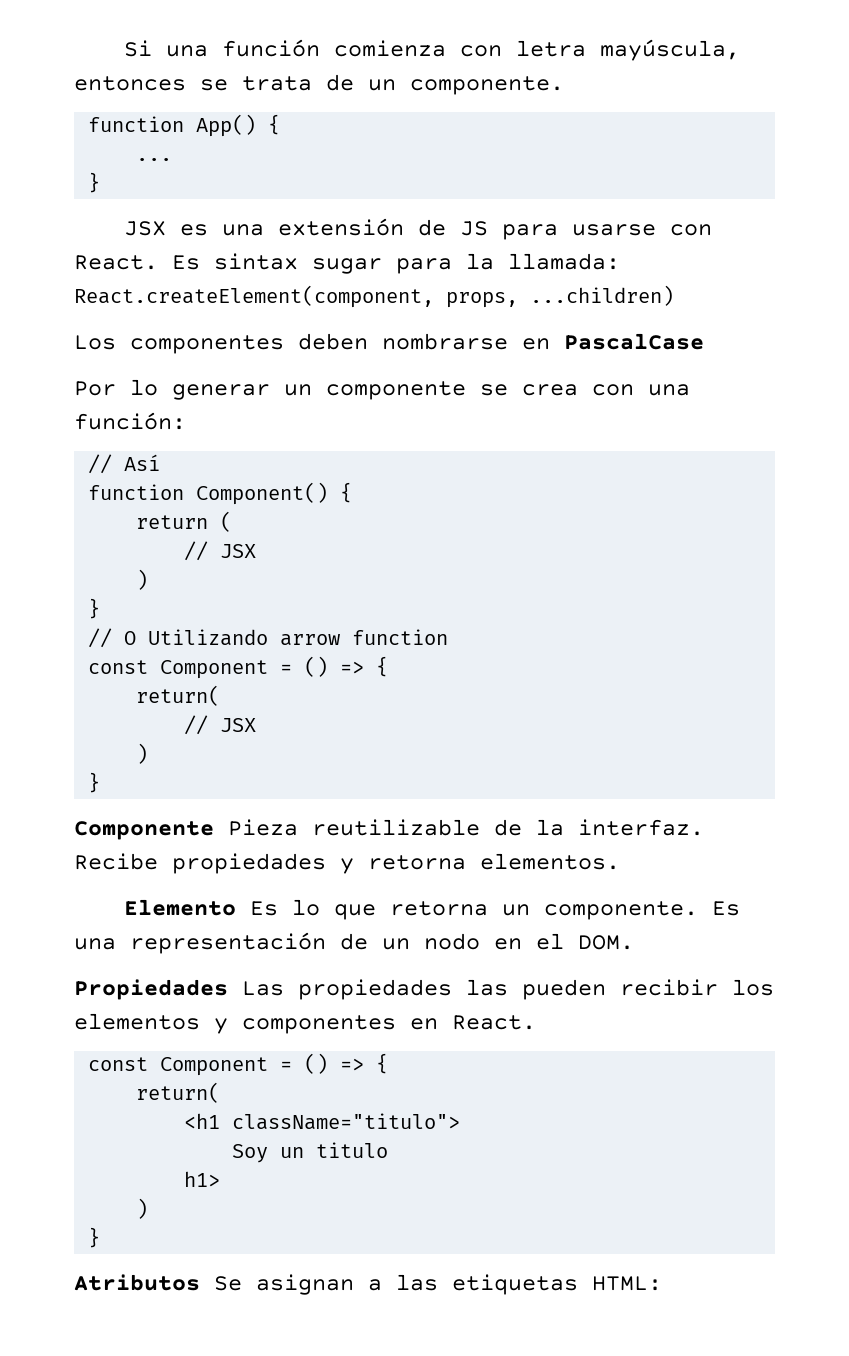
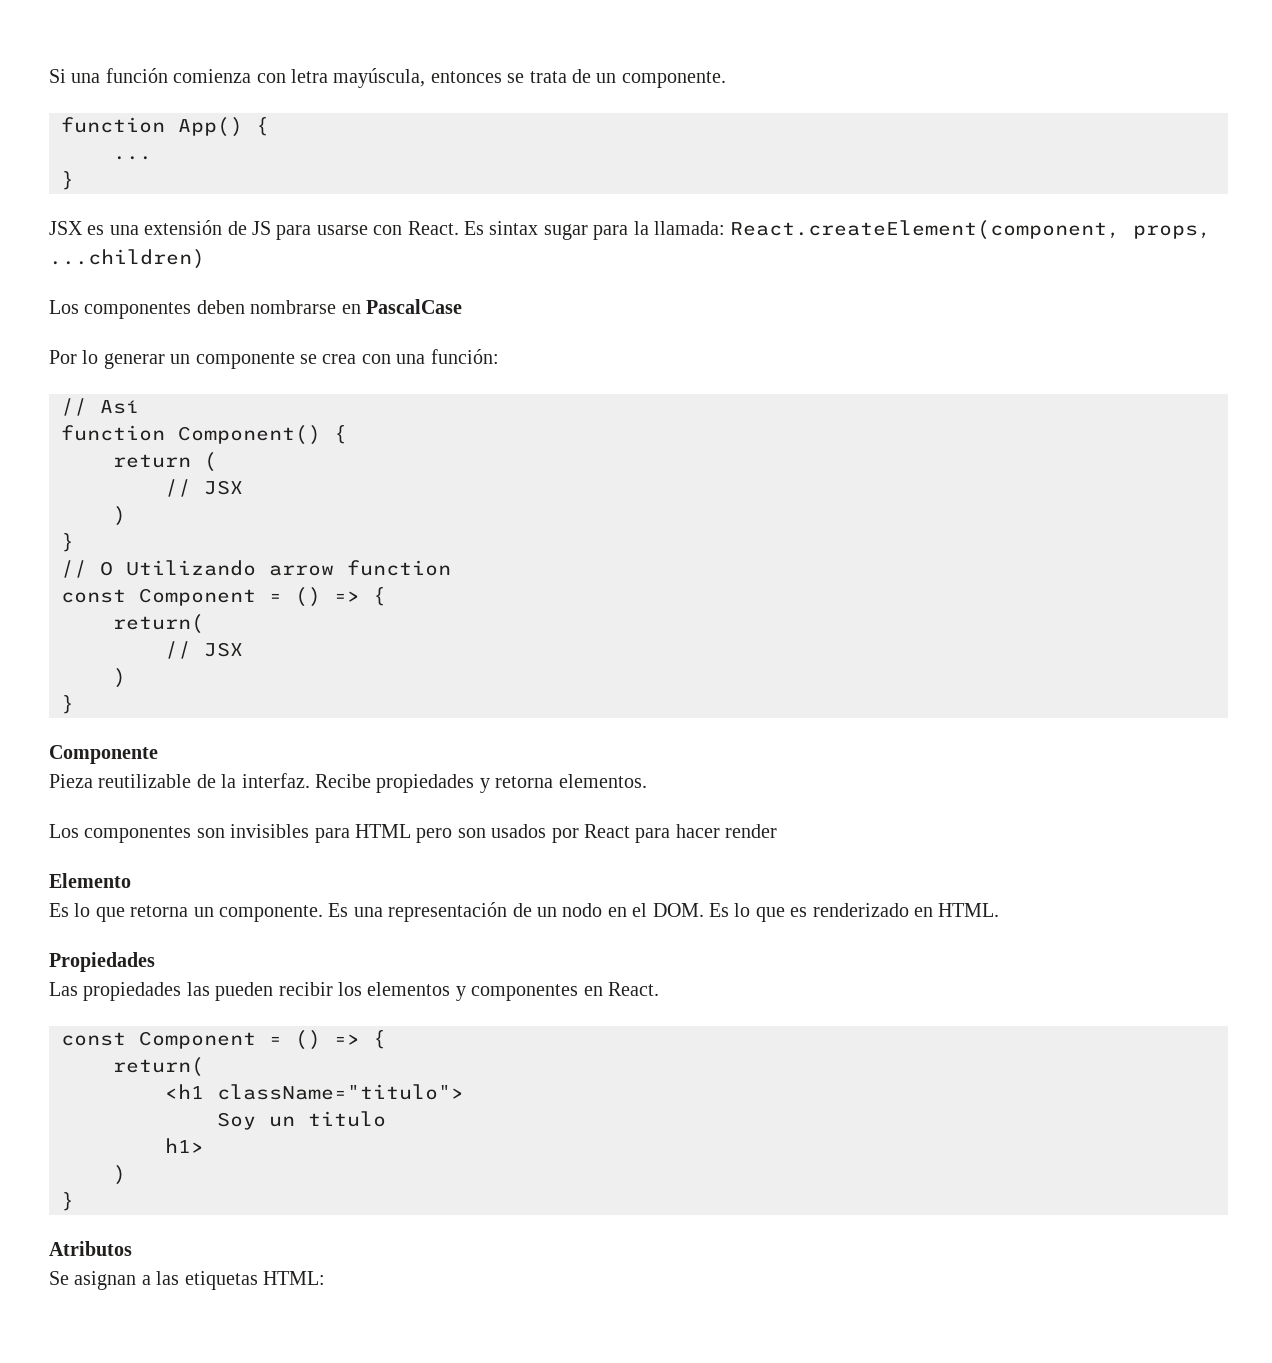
- Componente Pieza reutilizable de la interfaz.
+ Componente
+ Pieza reutilizable de la interfaz.
+ Los componentes son invisibles para HTML pero son usados por React para hacer render
- Elemento Es lo que retorna un componente.
+ Elemento
+ Es lo que retorna un componente.
- Es una representación de un nodo en el DOM.
+ Es una representación de un nodo en el DOM. Es lo que es renderizado en HTML.
- Propiedades Las propiedades las pueden recibir los elementos y componentes en React.
+ Propiedades
+ Las propiedades las pueden recibir los elementos y componentes en React.
- Atributos Se asignan a las etiquetas HTML:
+ Atributos
+ Se asignan a las etiquetas HTML:

